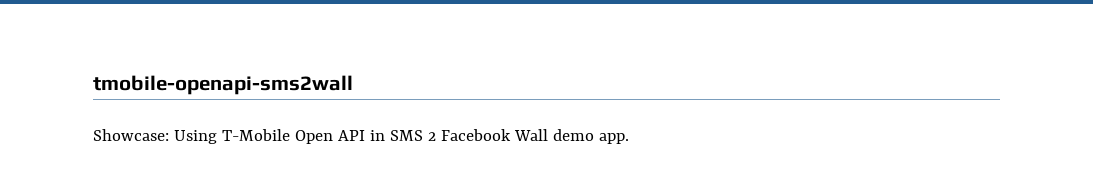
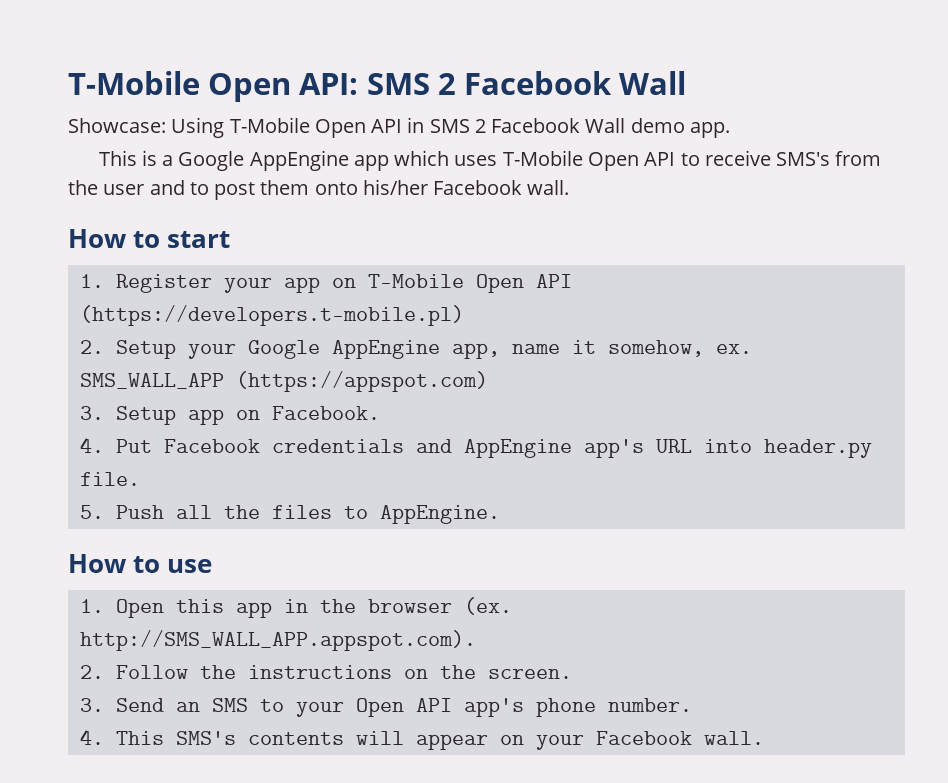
- tmobile-openapi-sms2wall
+ T-Mobile Open API: SMS 2 Facebook Wall
+ This is a Google AppEngine app which uses T-Mobile Open API to receive SMS's from the user and to post them onto his/her Facebook wall.
+ How to start
+ 1. Register your app on T-Mobile Open API (https://developers.t-mobile.pl)
+ 2. Setup your Google AppEngine app, name it somehow, ex. SMS_WALL_APP (https://appspot.com)
+ 3. Setup app on Facebook.
+ 4. Put Facebook credentials and AppEngine app's URL into header.py file.
+ 5. Push all the files to AppEngine.
+ How to use
+ 1. Open this app in the browser (ex. http://SMS_WALL_APP.appspot.com).
+ 2. Follow the instructions on the screen.
+ 3. Send an SMS to your Open API app's phone number.
+ 4. This SMS's contents will appear on your Facebook wall.

